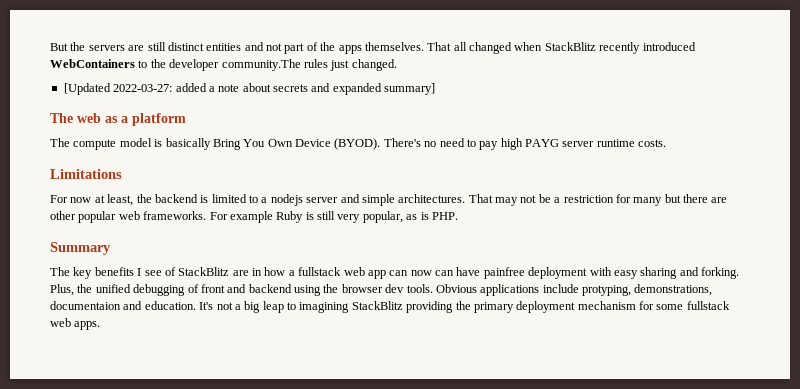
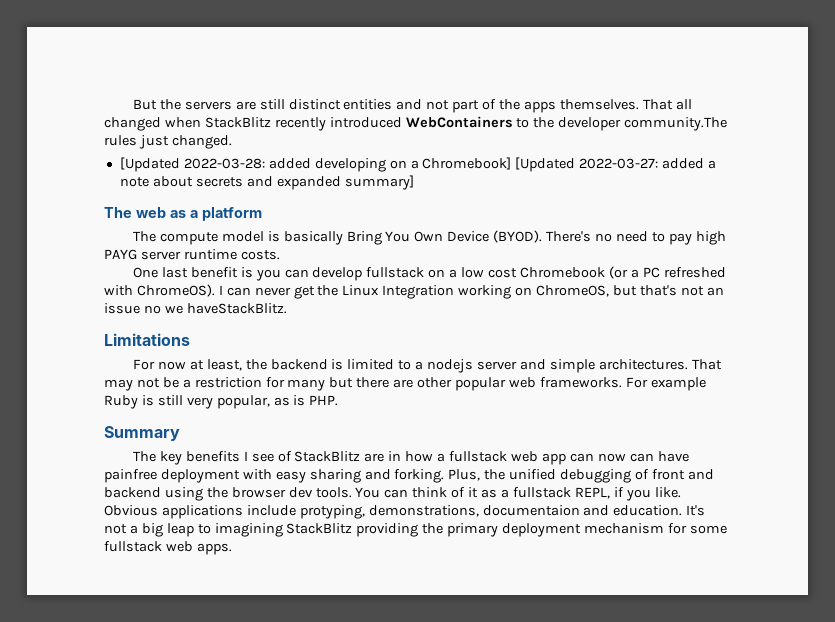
- [Updated 2022-03-27: added a note about secrets and expanded summary]
+ [Updated 2022-03-28: added developing on a Chromebook] [Updated 2022-03-27: added a note about secrets and expanded summary]
+ One last benefit is you can develop fullstack on a low cost Chromebook (or a PC refreshed with ChromeOS). I can never get the Linux Integration working on ChromeOS, but that's not an issue no we haveStackBlitz.
+ You can think of it as a fullstack REPL, if you like.

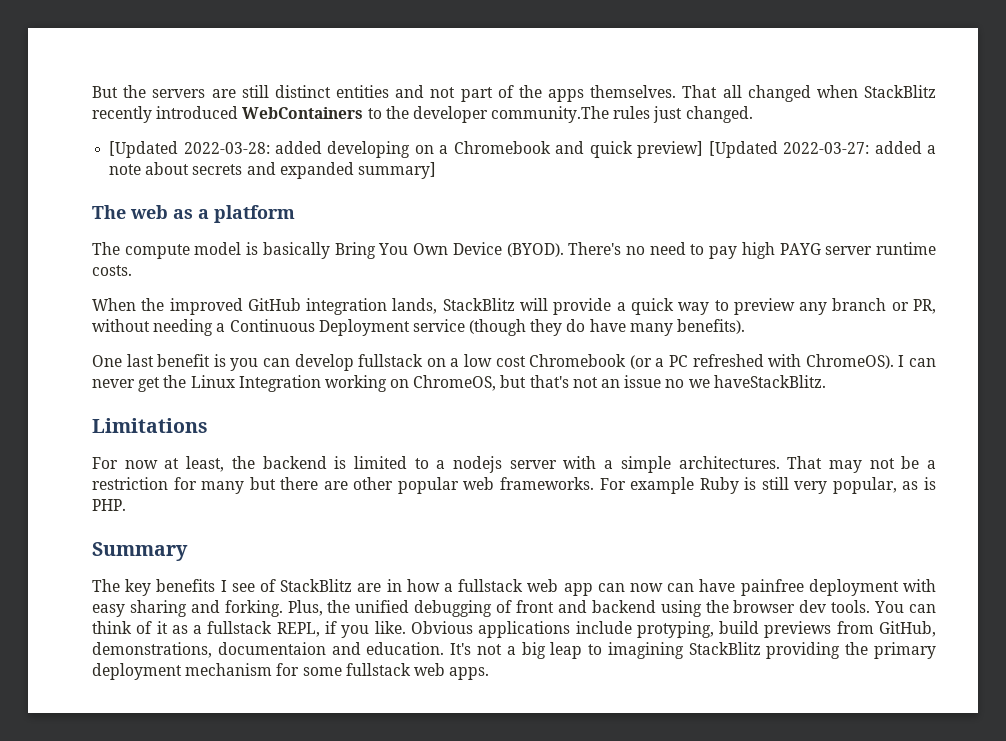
- [Updated 2022-03-28: added developing on a Chromebook] [Updated 2022-03-27: added a note about secrets and expanded summary]
+ [Updated 2022-03-28: added developing on a Chromebook and quick preview] [Updated 2022-03-27: added a note about secrets and expanded summary]
+ When the improved GitHub integration lands, StackBlitz will provide a quick way to preview any branch or PR, without needing a Continuous Deployment service (though they do have many benefits).
- For now at least, the backend is limited to a nodejs server and simple architectures.
+ For now at least, the backend is limited to a nodejs server with a simple architectures.
- Obvious applications include protyping, demonstrations, documentaion and education.
+ Obvious applications include protyping, build previews from GitHub, demonstrations, documentaion and education.

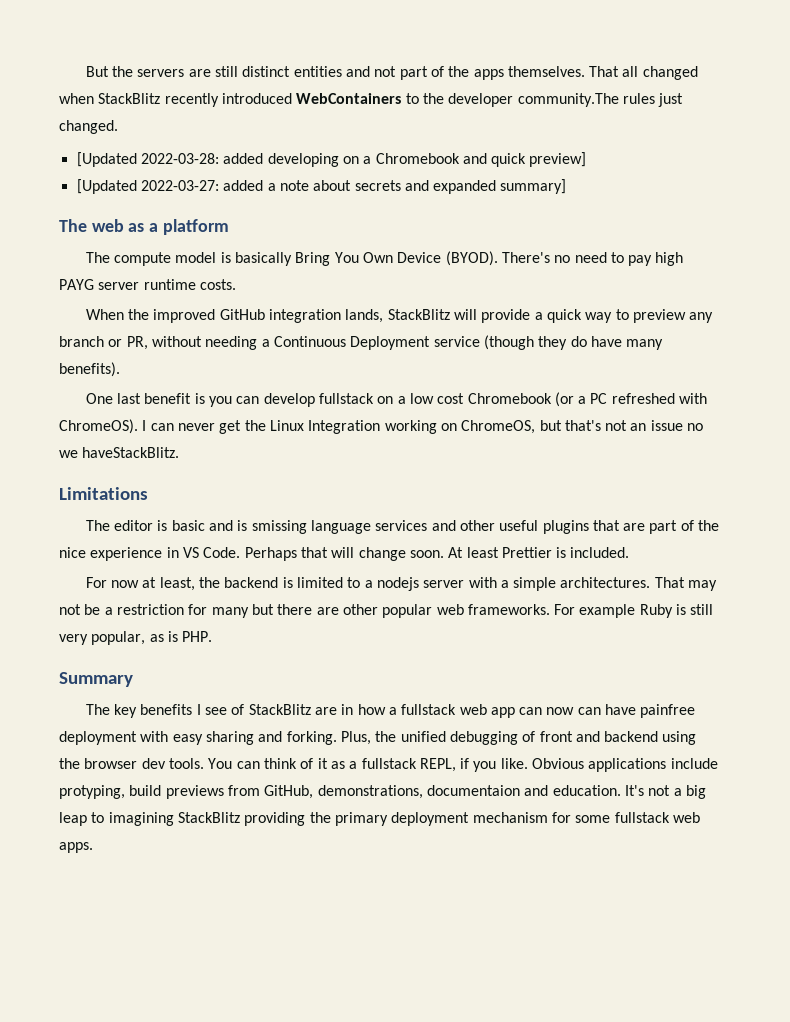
- [Updated 2022-03-28: added developing on a Chromebook and quick preview] [Updated 2022-03-27: added a note about secrets and expanded summary]
+ [Updated 2022-03-28: added developing on a Chromebook and quick preview]
+ [Updated 2022-03-27: added a note about secrets and expanded summary]
+ The editor is basic and is smissing language services and other useful plugins that are part of the nice experience in VS Code. Perhaps that will change soon. At least Prettier is included.

